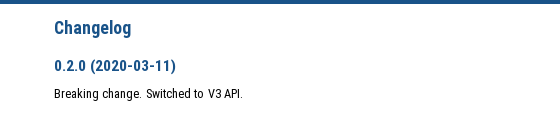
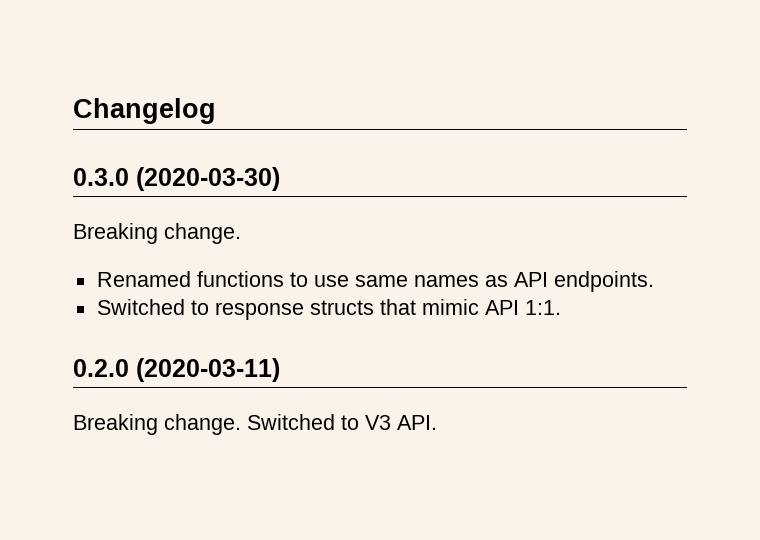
+ 0.3.0 (2020-03-30)
+ Breaking change.
+ Renamed functions to use same names as API endpoints.
+ Switched to response structs that mimic API 1:1.

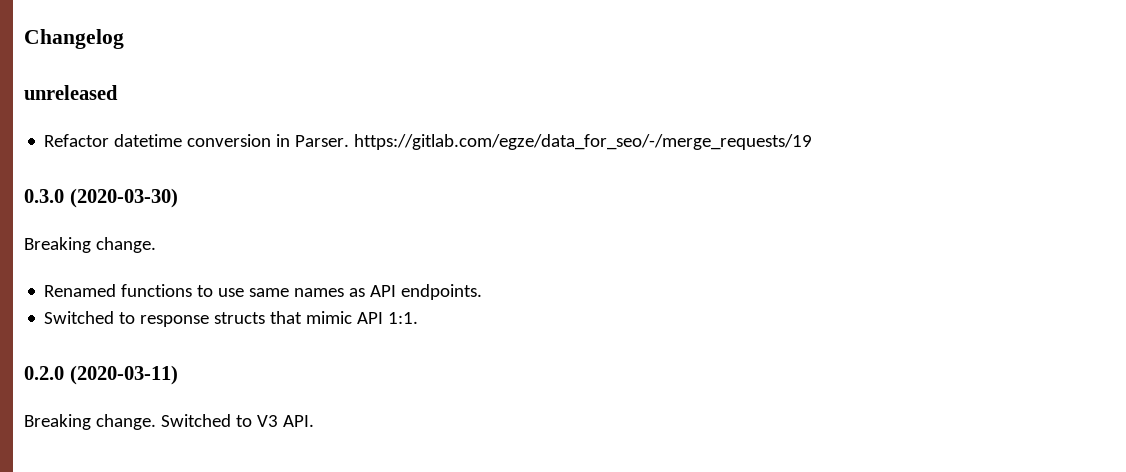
+ unreleased
+ Refactor datetime conversion in Parser. https://gitlab.com/egze/data_for_seo/-/merge_requests/19

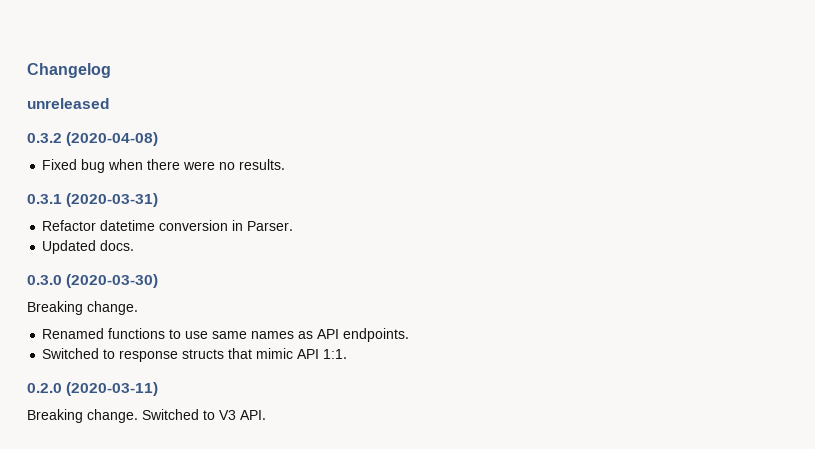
+ 0.3.2 (2020-04-08)
+ Fixed bug when there were no results.
+ 0.3.1 (2020-03-31)
- Refactor datetime conversion in Parser. https://gitlab.com/egze/data_for_seo/-/merge_requests/19
+ Refactor datetime conversion in Parser.
+ Updated docs.

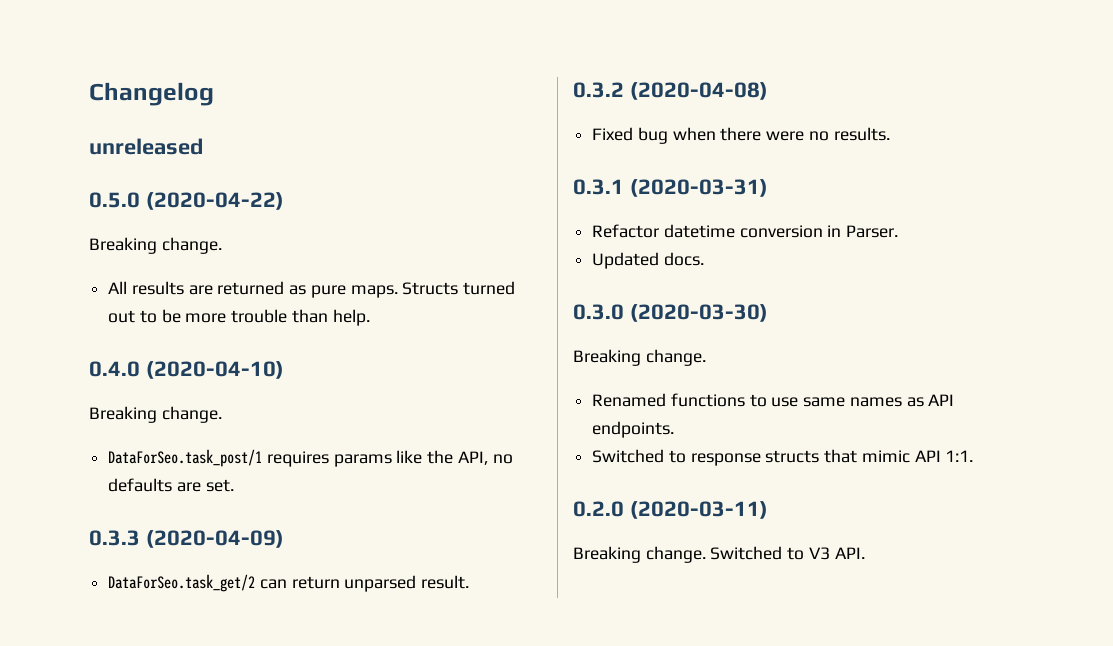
+ 0.5.0 (2020-04-22)
+ Breaking change.
+ All results are returned as pure maps. Structs turned out to be more trouble than help.
+ 0.4.0 (2020-04-10)
+ Breaking change.
+ DataForSeo.task_post/1 requires params like the API, no defaults are set.
+ 0.3.3 (2020-04-09)
+ DataForSeo.task_get/2 can return unparsed result.

